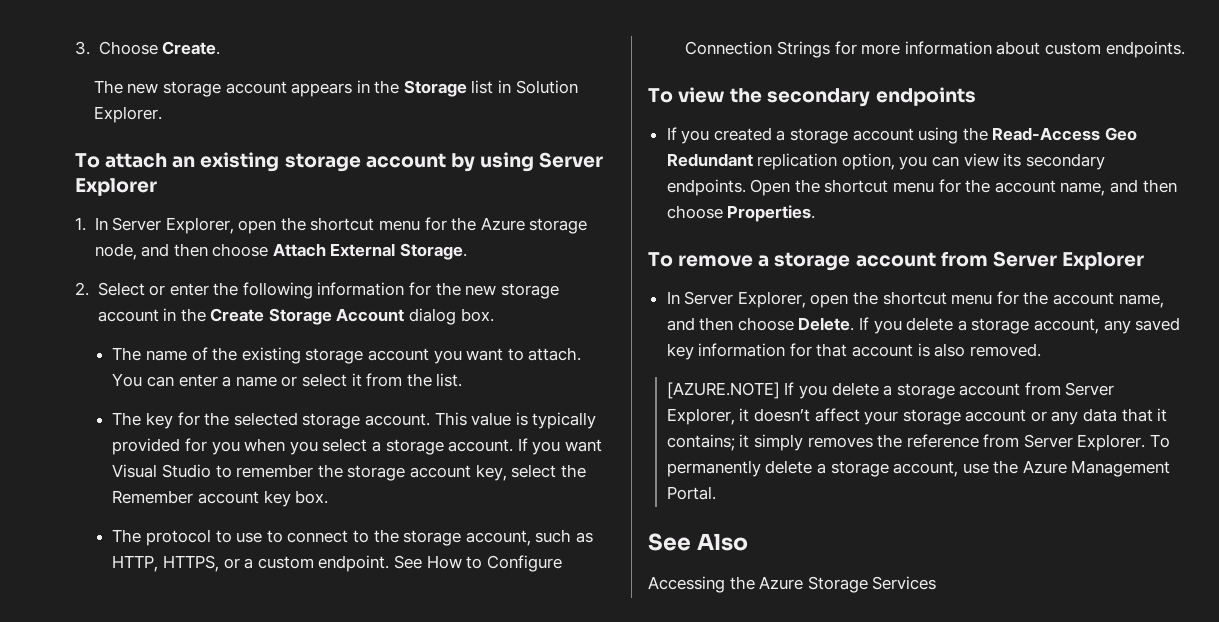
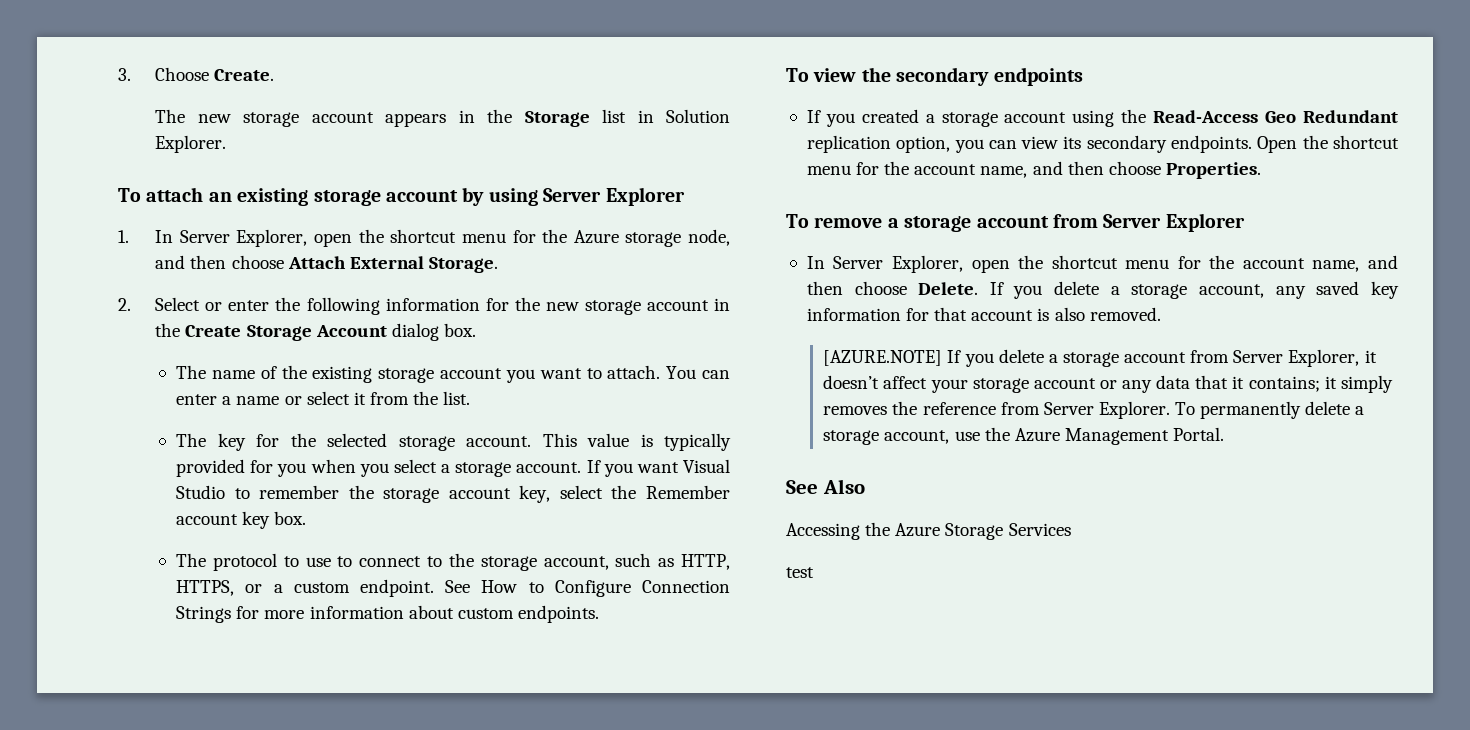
+ test

